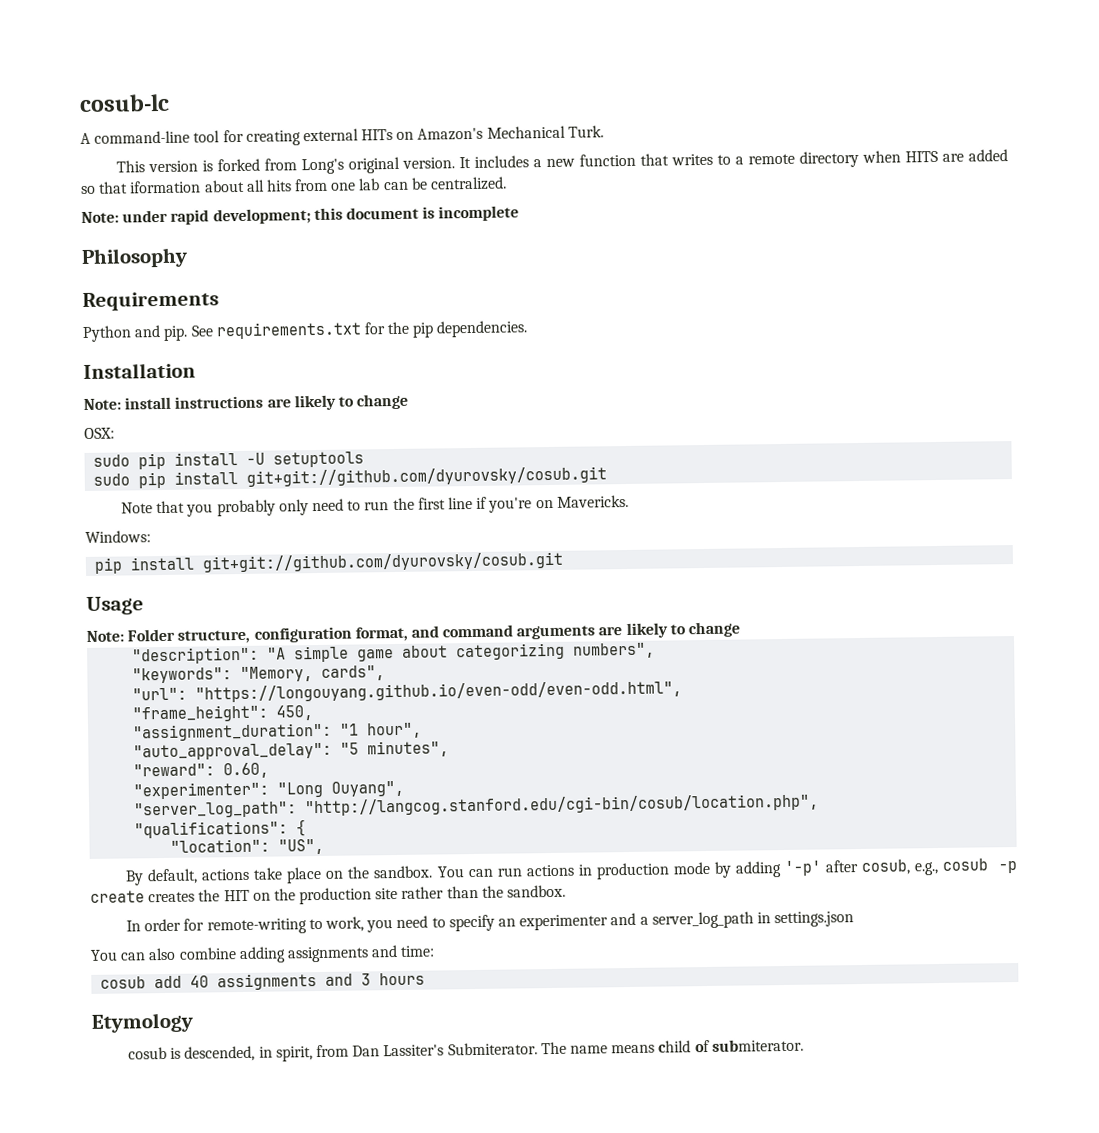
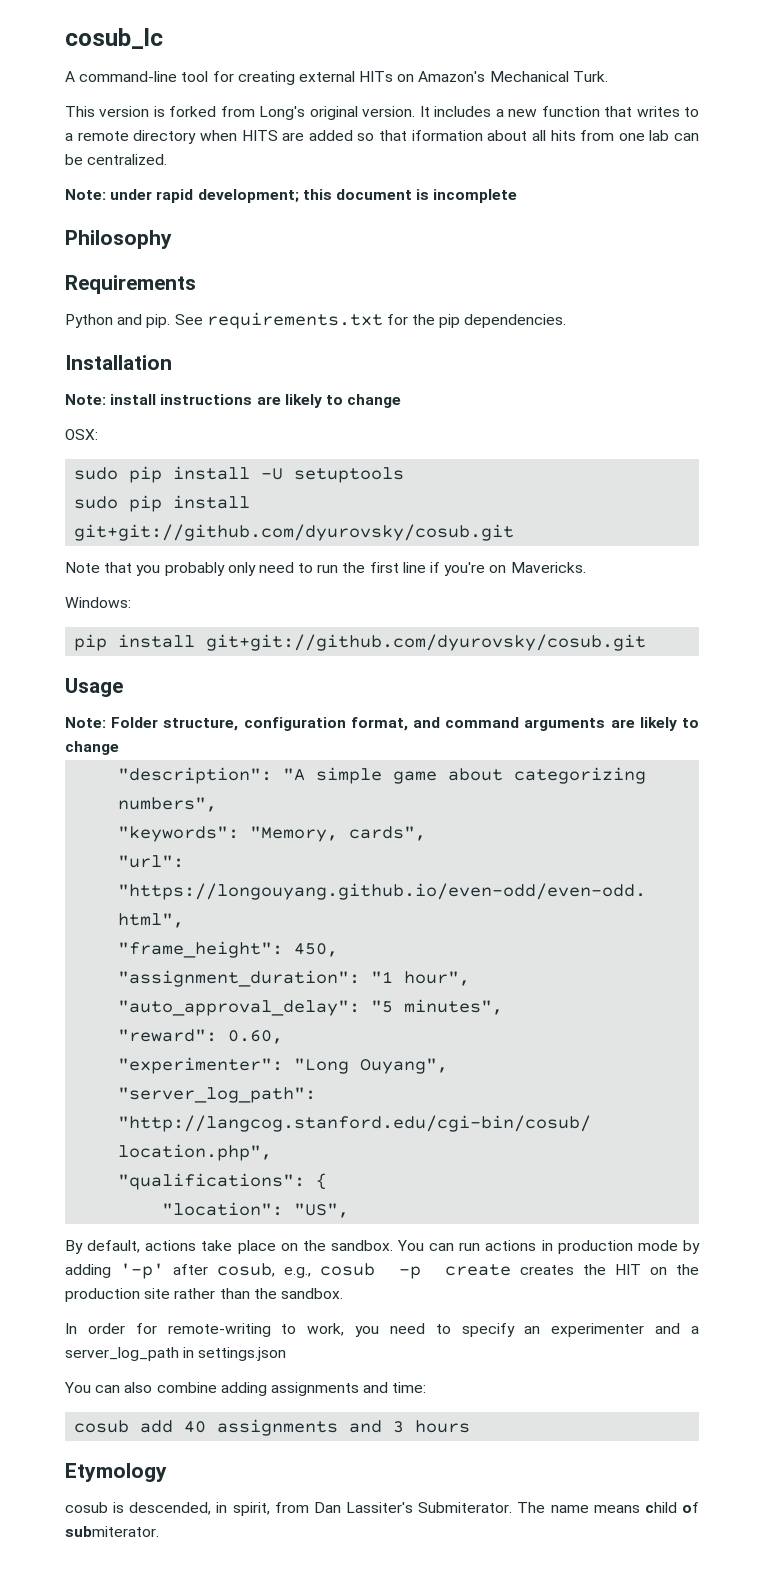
- cosub-lc
+ cosub_lc

